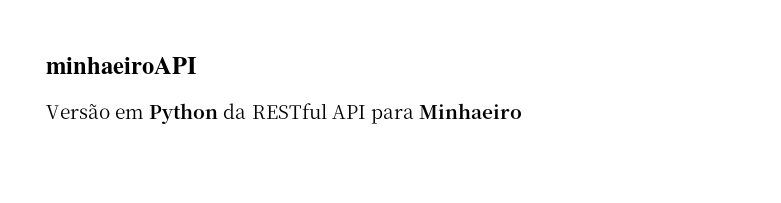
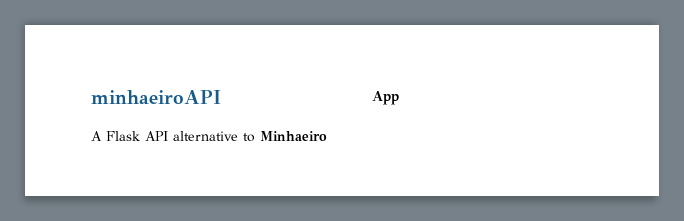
- Versão em Python da RESTful API para Minhaeiro
+ A Flask API alternative to Minhaeiro App

